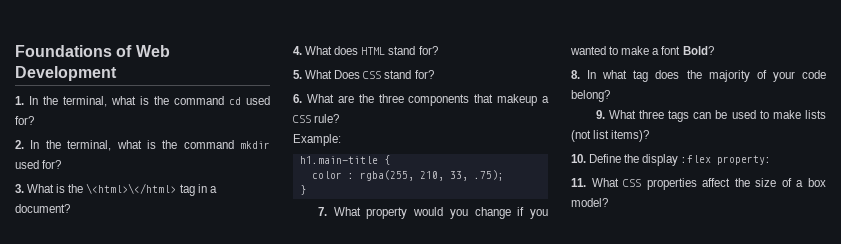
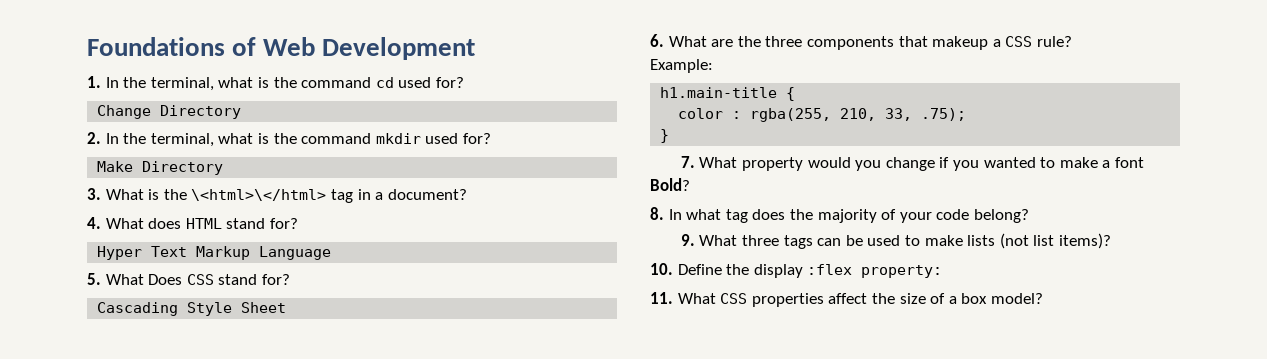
+ Change Directory
+ Make Directory
+ Hyper Text Markup Language
+ Cascading Style Sheet

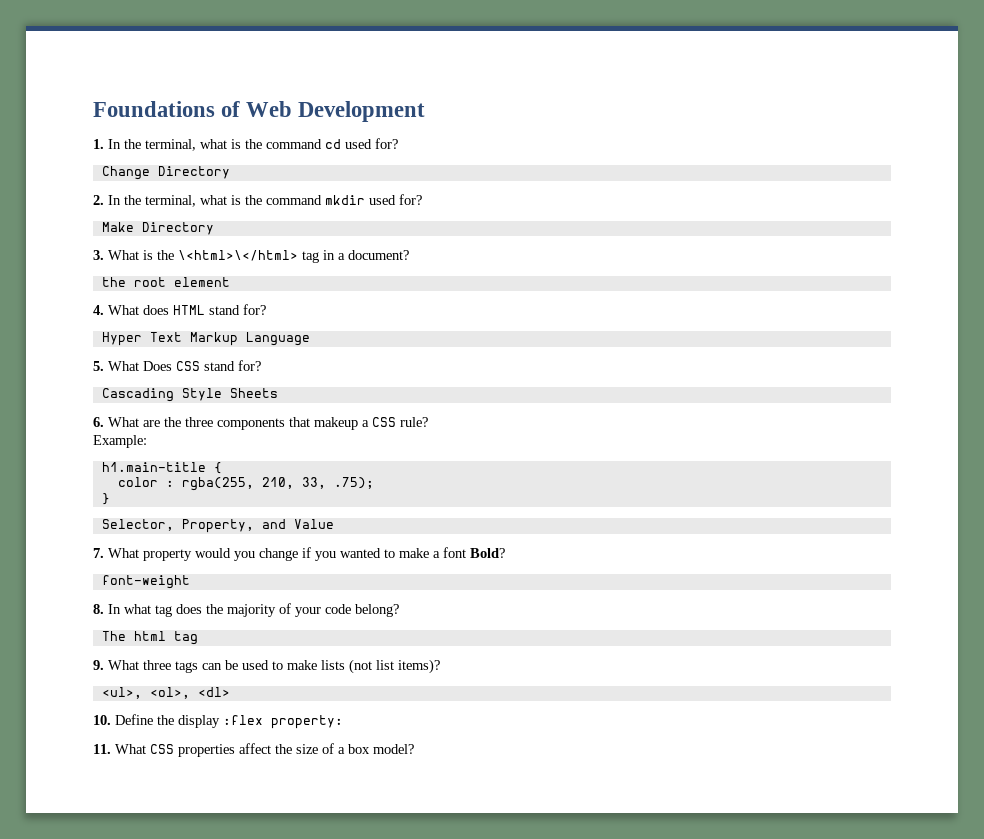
+ the root element
- Cascading Style Sheet
+ Cascading Style Sheets
+ Selector, Property, and Value
+ font-weight
+ The html tag
+ <ul>, <ol>, <dl>

